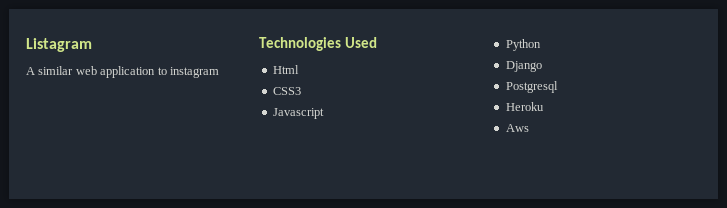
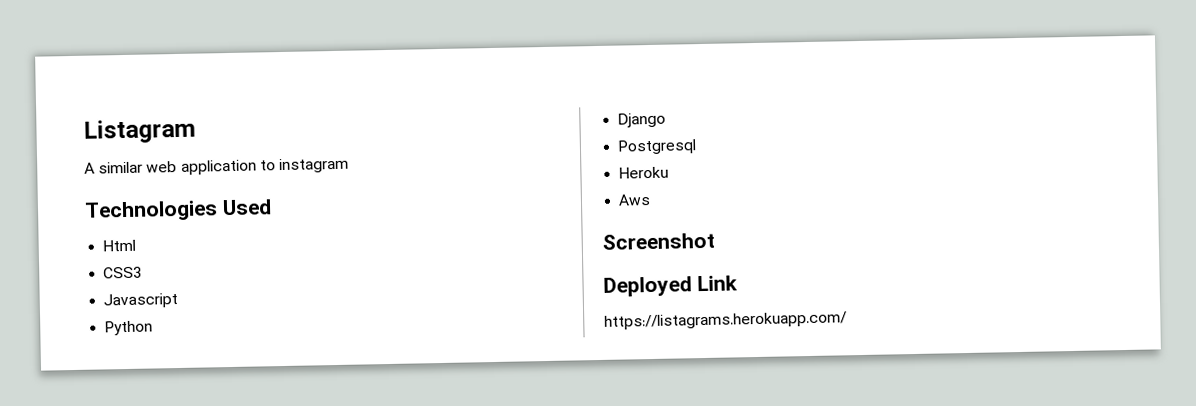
+ Screenshot
+ Deployed Link
+ https://listagrams.herokuapp.com/

